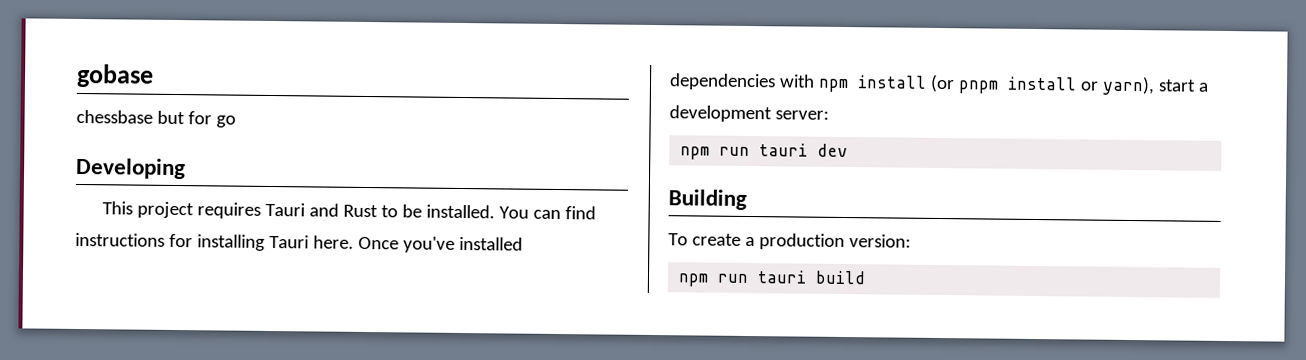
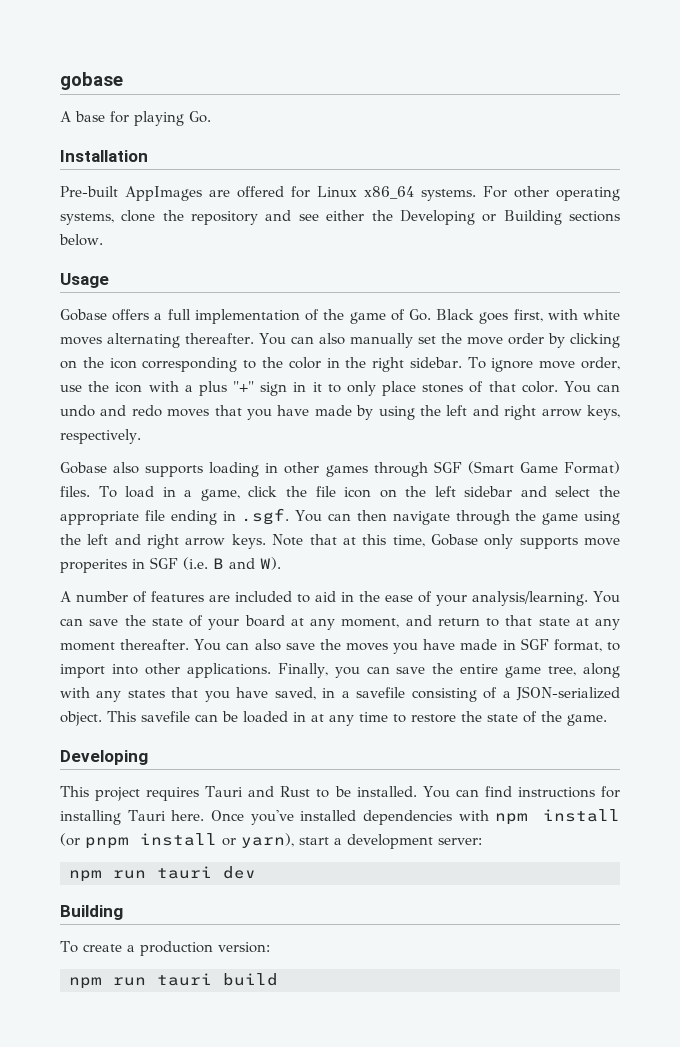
- chessbase but for go
+ A base for playing Go.
+ Installation
+ Pre-built AppImages are offered for Linux x86_64 systems. For other operating systems, clone the repository and see either the Developing or Building sections below.
+ Usage
+ Gobase offers a full implementation of the game of Go. Black goes first, with white moves alternating thereafter. You can also manually set the move order by clicking on the icon corresponding to the color in the right sidebar. To ignore move order, use the icon with a plus "+" sign in it to only place stones of that color. You can undo and redo moves that you have made by using the left and right arrow keys, respectively.
+ Gobase also supports loading in other games through SGF (Smart Game Format) files. To load in a game, click the file icon on the left sidebar and select the appropriate file ending in .sgf. You can then navigate through the game using the left and right arrow keys. Note that at this time, Gobase only supports move properites in SGF (i.e. B and W).
+ A number of features are included to aid in the ease of your analysis/learning. You can save the state of your board at any moment, and return to that state at any moment thereafter. You can also save the moves you have made in SGF format, to import into other applications. Finally, you can save the entire game tree, along with any states that you have saved, in a savefile consisting of a JSON-serialized object. This savefile can be loaded in at any time to restore the state of the game.

